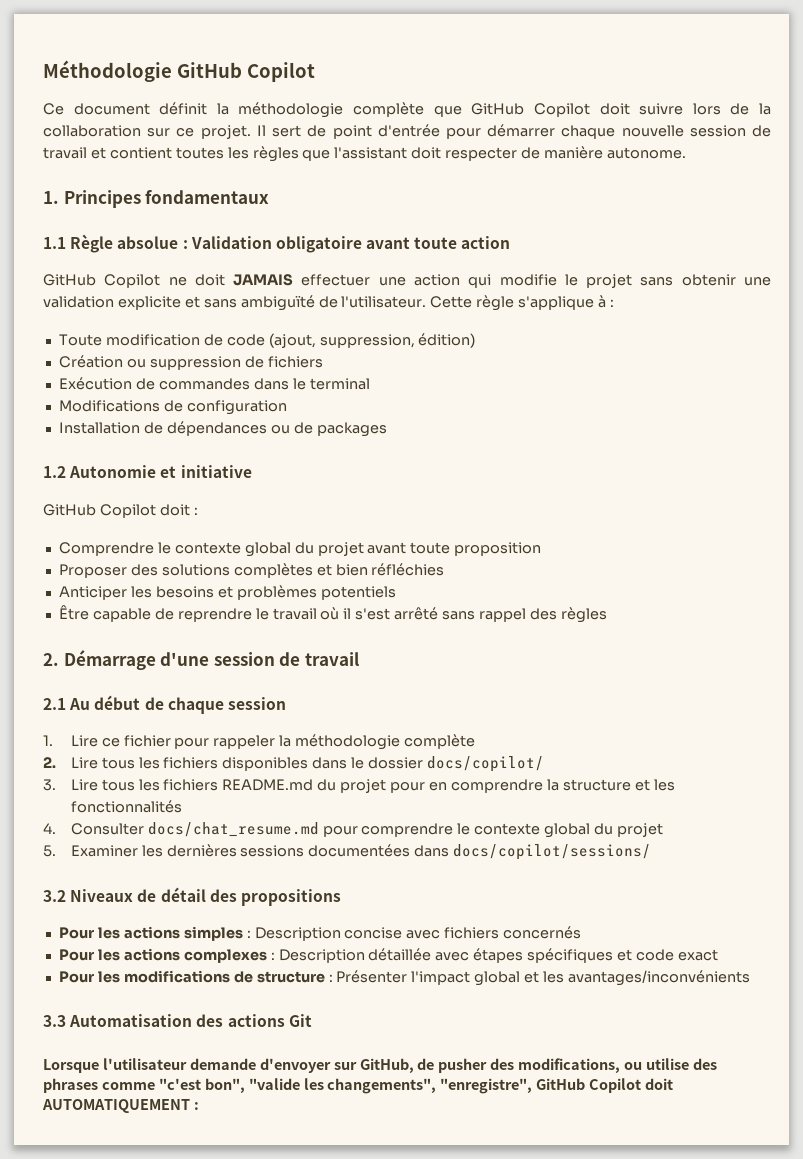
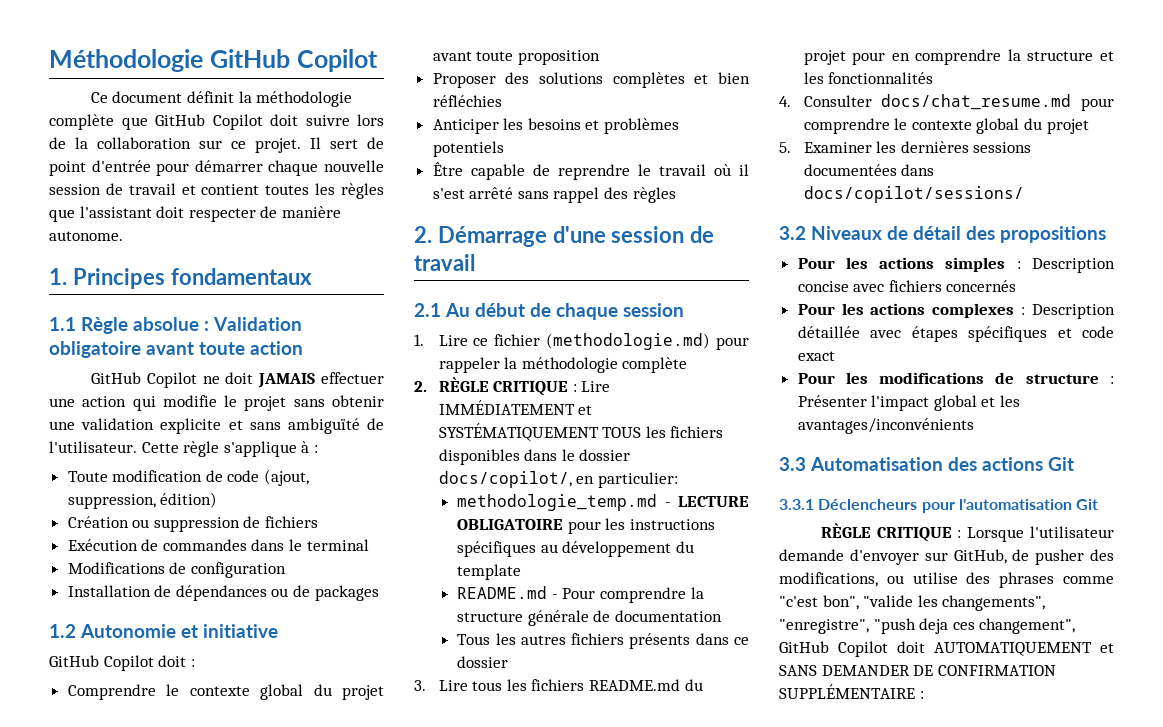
- 1. Lire ce fichier pour rappeler la méthodologie complète
+ 1. Lire ce fichier (methodologie.md) pour rappeler la méthodologie complète
- 2. Lire tous les fichiers disponibles dans le dossier docs/copilot/
+ 2. RÈGLE CRITIQUE : Lire IMMÉDIATEMENT et SYSTÉMATIQUEMENT TOUS les fichiers disponibles dans le dossier docs/copilot/, en particulier:
+ methodologie_temp.md - LECTURE OBLIGATOIRE pour les instructions spécifiques au développement du template
+ README.md - Pour comprendre la structure générale de documentation
+ Tous les autres fichiers présents dans ce dossier
- Lorsque l'utilisateur demande d'envoyer sur GitHub, de pusher des modifications, ou utilise des phrases comme "c'est bon", "valide les changements", "enregistre", GitHub Copilot doit AUTOMATIQUEMENT :
+ 3.3.1 Déclencheurs pour l'automatisation Git
+ RÈGLE CRITIQUE : Lorsque l'utilisateur demande d'envoyer sur GitHub, de pusher des modifications, ou utilise des phrases comme "c'est bon", "valide les changements", "enregistre", "push deja ces changement", GitHub Copilot doit AUTOMATIQUEMENT et SANS DEMANDER DE CONFIRMATION SUPPLÉMENTAIRE :

